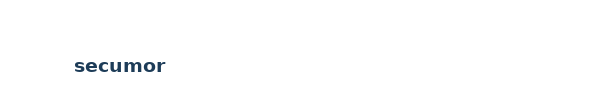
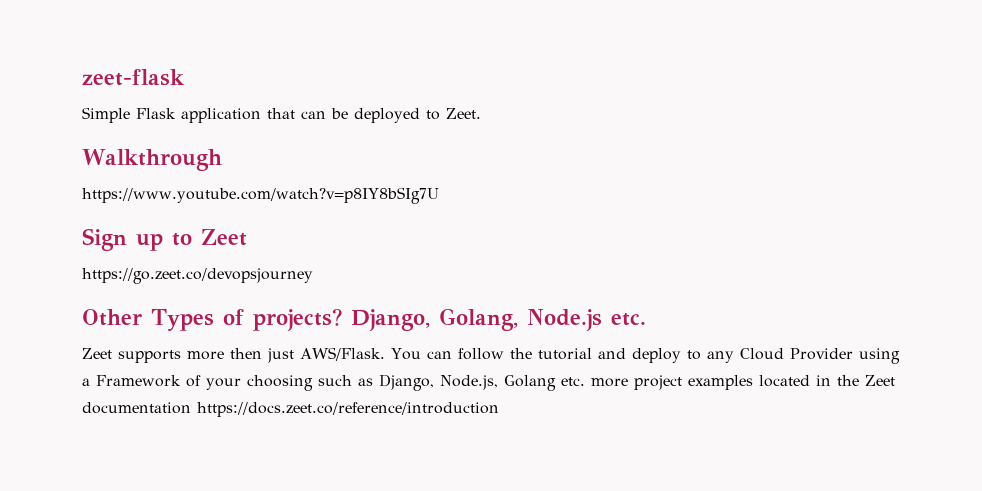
- secumor
+ zeet-flask
+ Simple Flask application that can be deployed to Zeet.
+ Walkthrough
+ https://www.youtube.com/watch?v=p8IY8bSIg7U
+ Sign up to Zeet
+ https://go.zeet.co/devopsjourney
+ Other Types of projects? Django, Golang, Node.js etc.
+ Zeet supports more then just AWS/Flask. You can follow the tutorial and deploy to any Cloud Provider using a Framework of your choosing such as Django, Node.js, Golang etc. more project examples located in the Zeet documentation https://docs.zeet.co/reference/introduction

